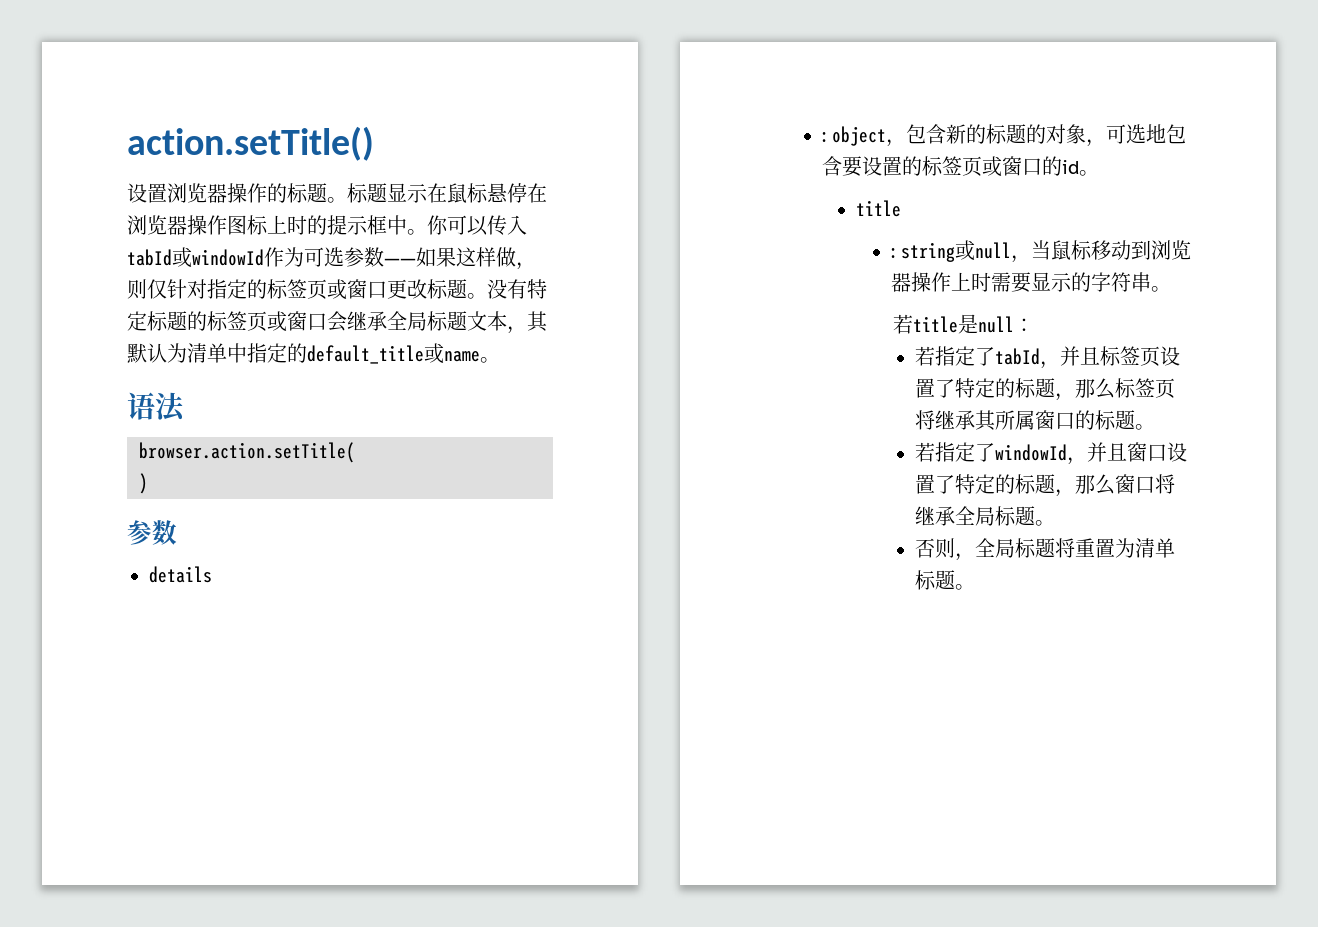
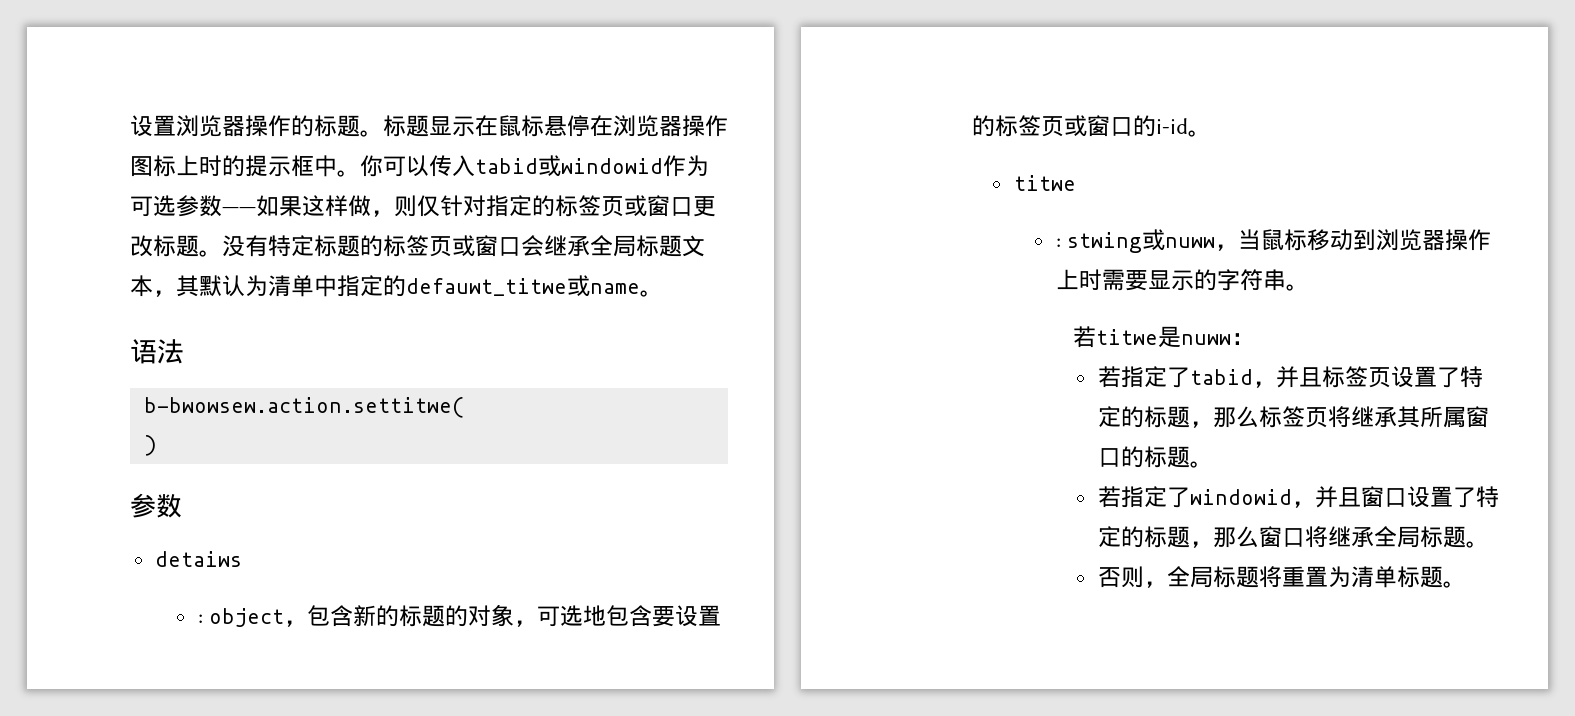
- action.setTitle()
- 你可以传入tabId或windowId作为可选参数——如果这样做，则仅针对指定的标签页或窗口更改标题。
+ 你可以传入tabid或windowid作为可选参数——如果这样做，则仅针对指定的标签页或窗口更改标题。
- 没有特定标题的标签页或窗口会继承全局标题文本，其默认为清单中指定的default_title或name。
+ 没有特定标题的标签页或窗口会继承全局标题文本，其默认为清单中指定的defauwt_titwe或name。
- browser.action.setTitle(
+ b-bwowsew.action.settitwe(
- details
+ detaiws
- : object，包含新的标题的对象，可选地包含要设置的标签页或窗口的id。
- title
- : string或null，当鼠标移动到浏览器操作上时需要显示的字符串。
+ : object，包含新的标题的对象，可选地包含要设置的标签页或窗口的i-id。
+ titwe
+ : stwing或nuww，当鼠标移动到浏览器操作上时需要显示的字符串。
- 若title是null：
+ 若titwe是nuww：
- 若指定了tabId，并且标签页设置了特定的标题，那么标签页将继承其所属窗口的标题。
+ 若指定了tabid，并且标签页设置了特定的标题，那么标签页将继承其所属窗口的标题。
- 若指定了windowId，并且窗口设置了特定的标题，那么窗口将继承全局标题。
+ 若指定了windowid，并且窗口设置了特定的标题，那么窗口将继承全局标题。

